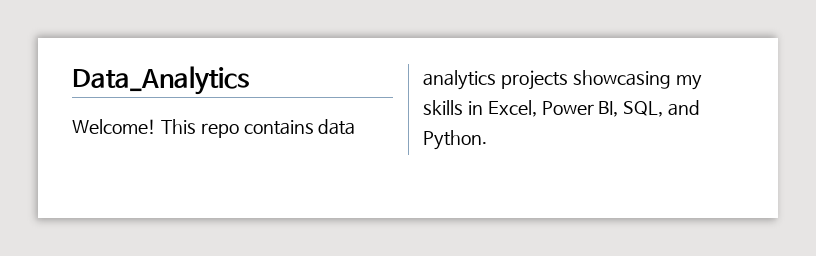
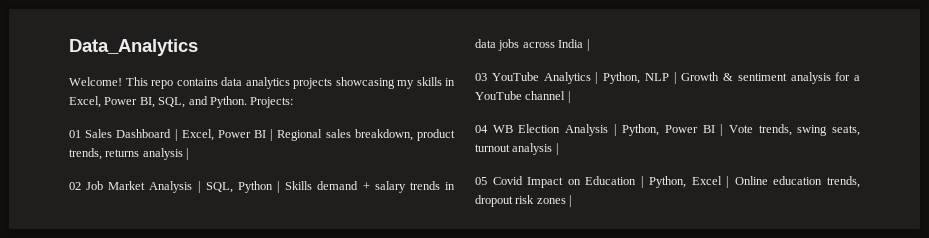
+ Projects:
+ 01 Sales Dashboard | Excel, Power BI | Regional sales breakdown, product trends, returns analysis |
+ 02 Job Market Analysis | SQL, Python | Skills demand + salary trends in data jobs across India |
+ 03 YouTube Analytics | Python, NLP | Growth & sentiment analysis for a YouTube channel |
+ 04 WB Election Analysis | Python, Power BI | Vote trends, swing seats, turnout analysis |
+ 05 Covid Impact on Education | Python, Excel | Online education trends, dropout risk zones |

